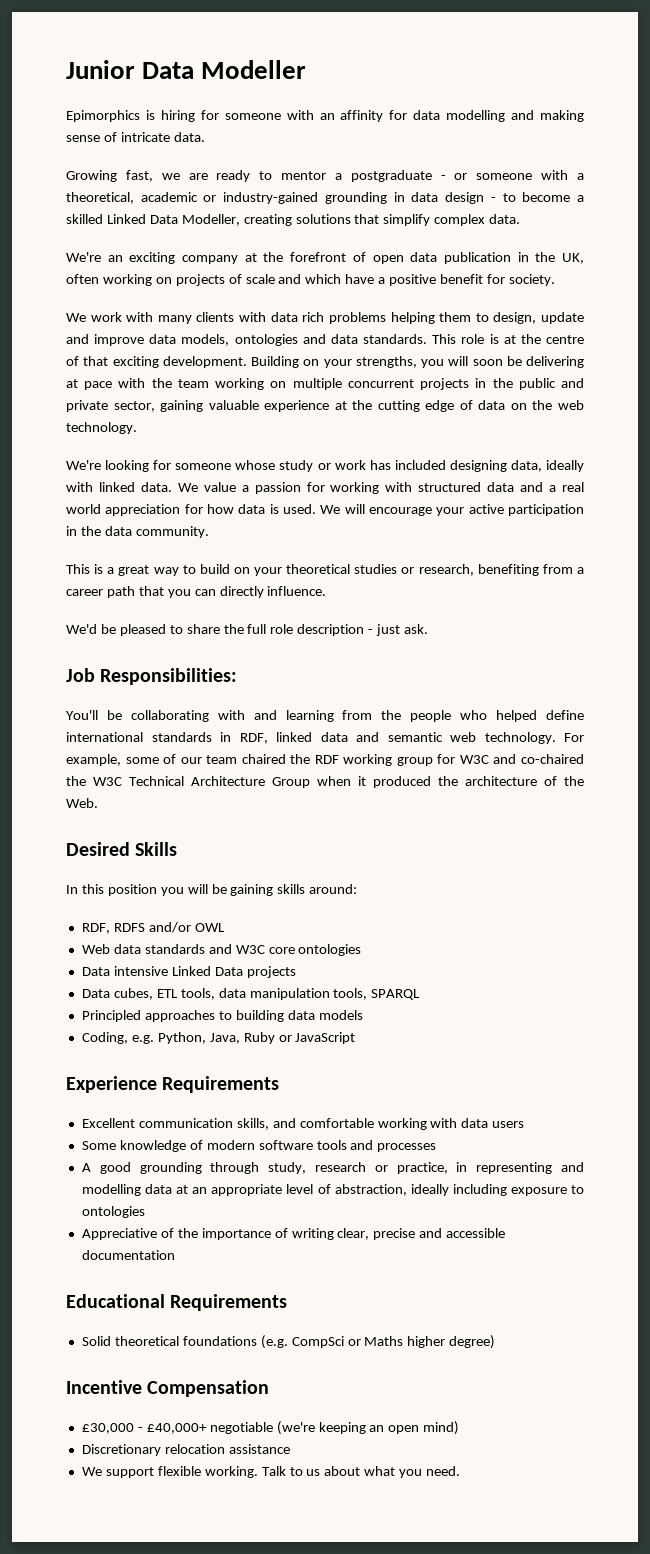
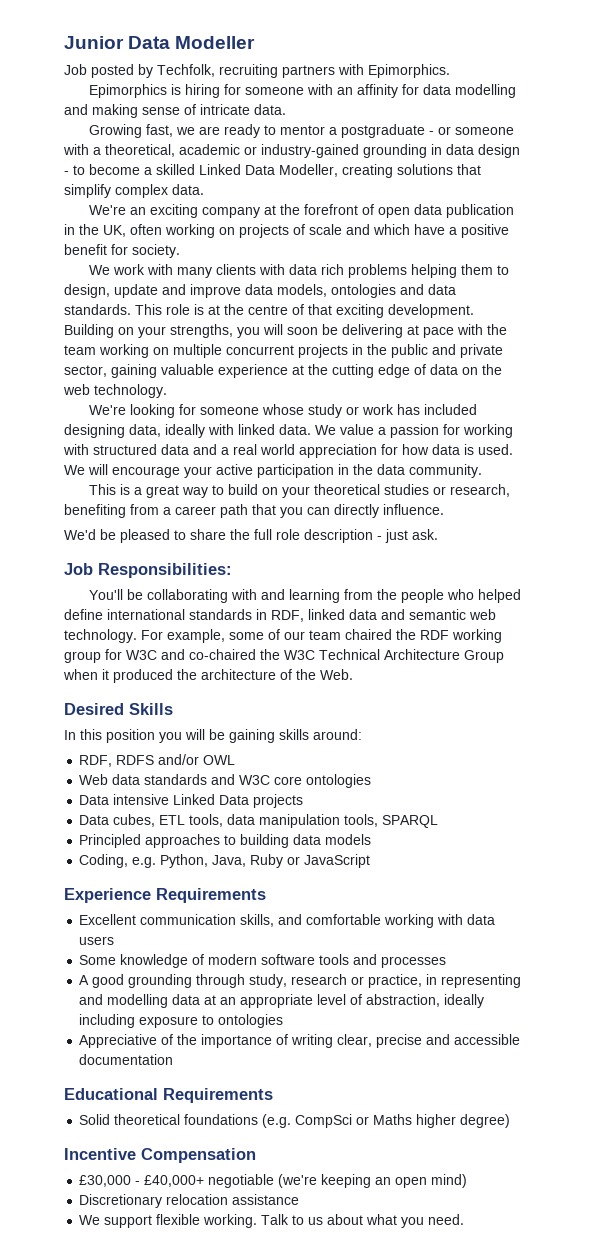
+ Job posted by Techfolk, recruiting partners with Epimorphics.

